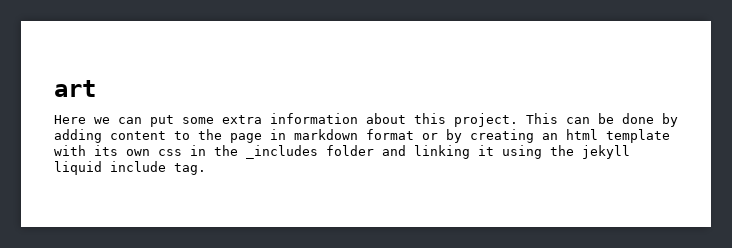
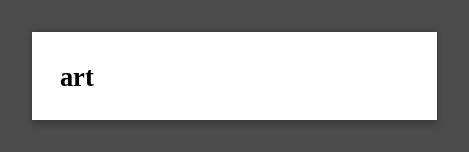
- Here we can put some extra information about this project. This can be done by adding content to the page in markdown format or by creating an html template with its own css in the _includes folder and linking it using the jekyll liquid include tag.

